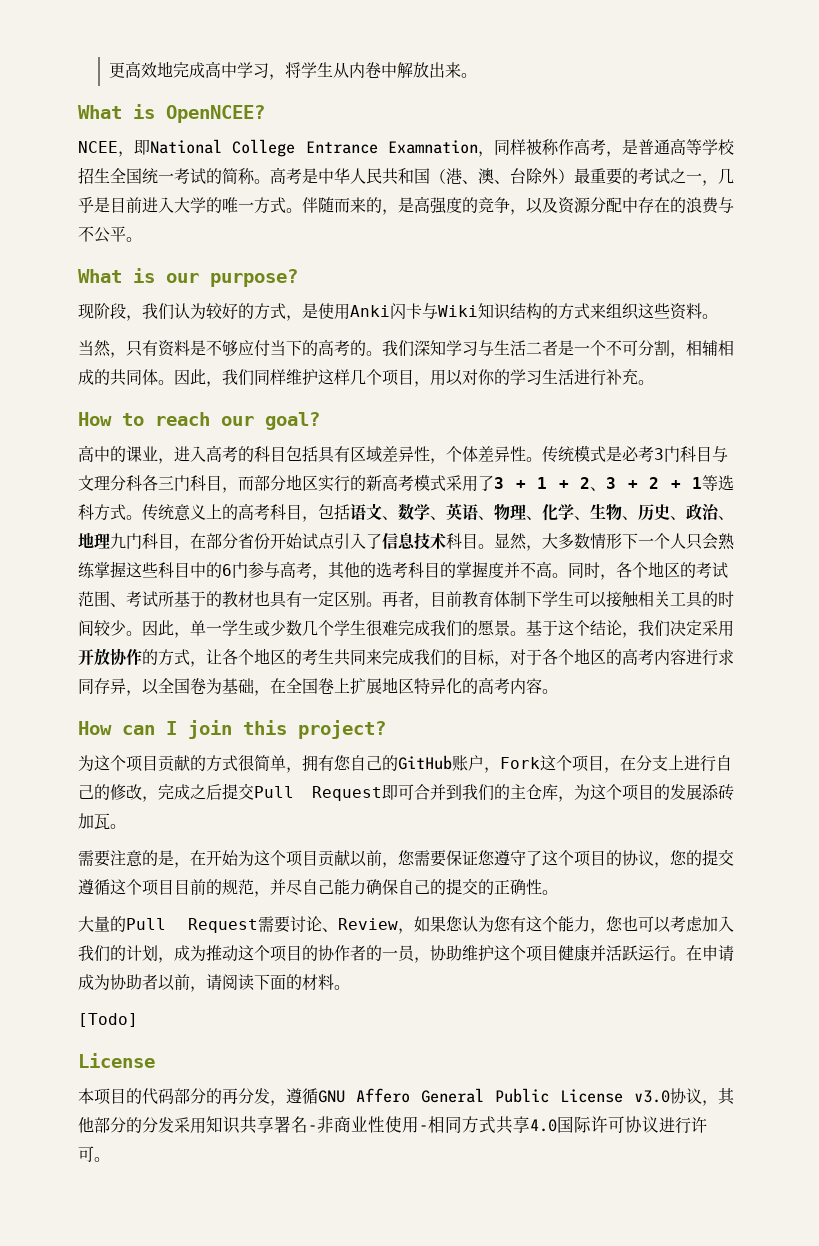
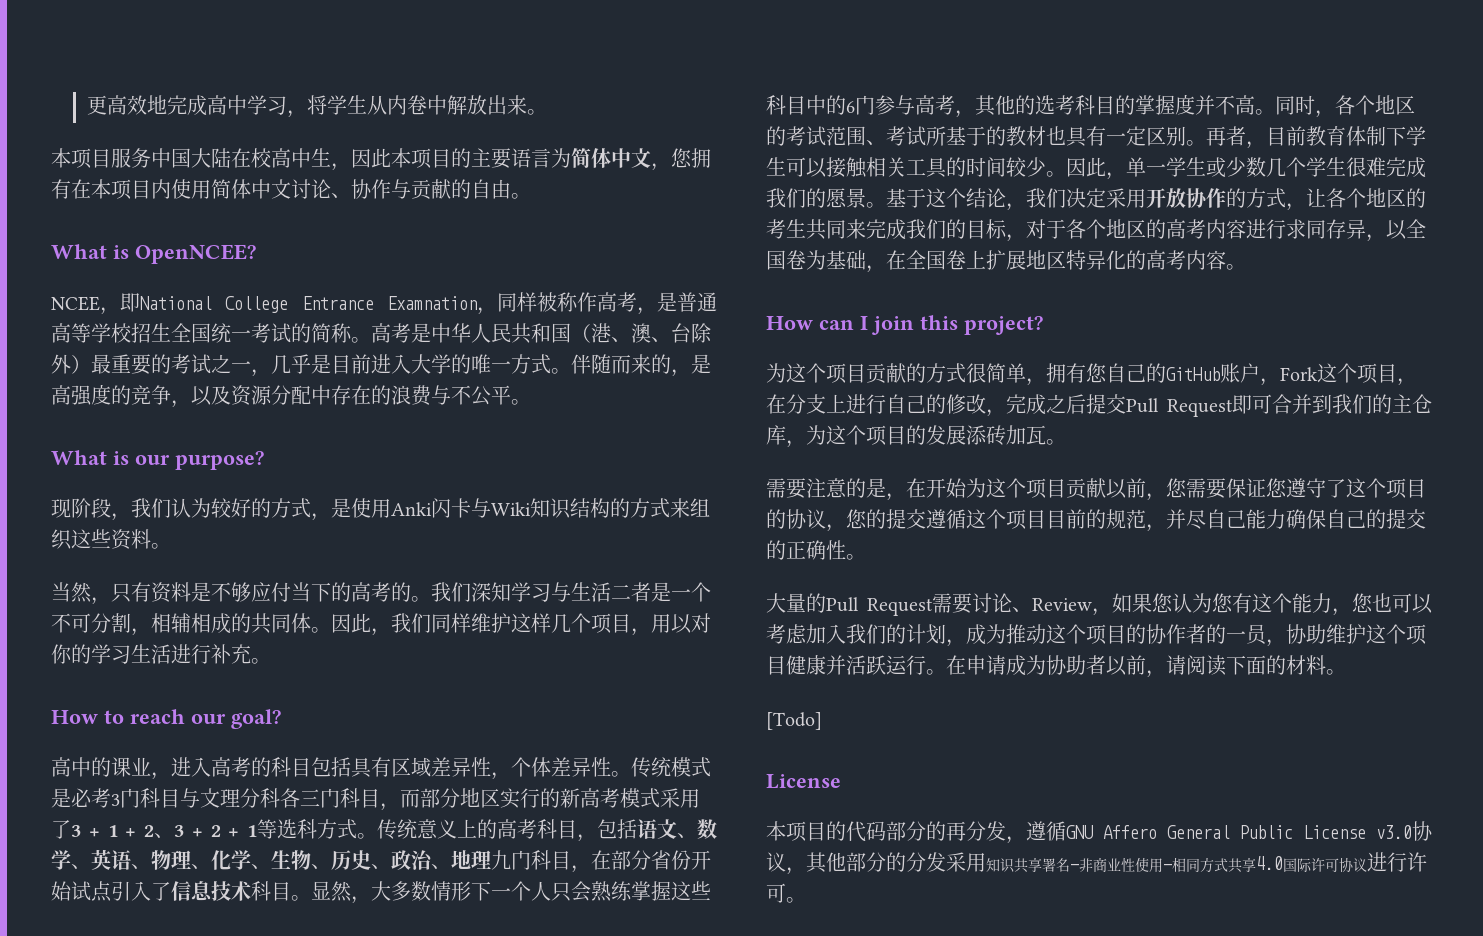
+ 本项目服务中国大陆在校高中生，因此本项目的主要语言为简体中文，您拥有在本项目内使用简体中文讨论、协作与贡献的自由。

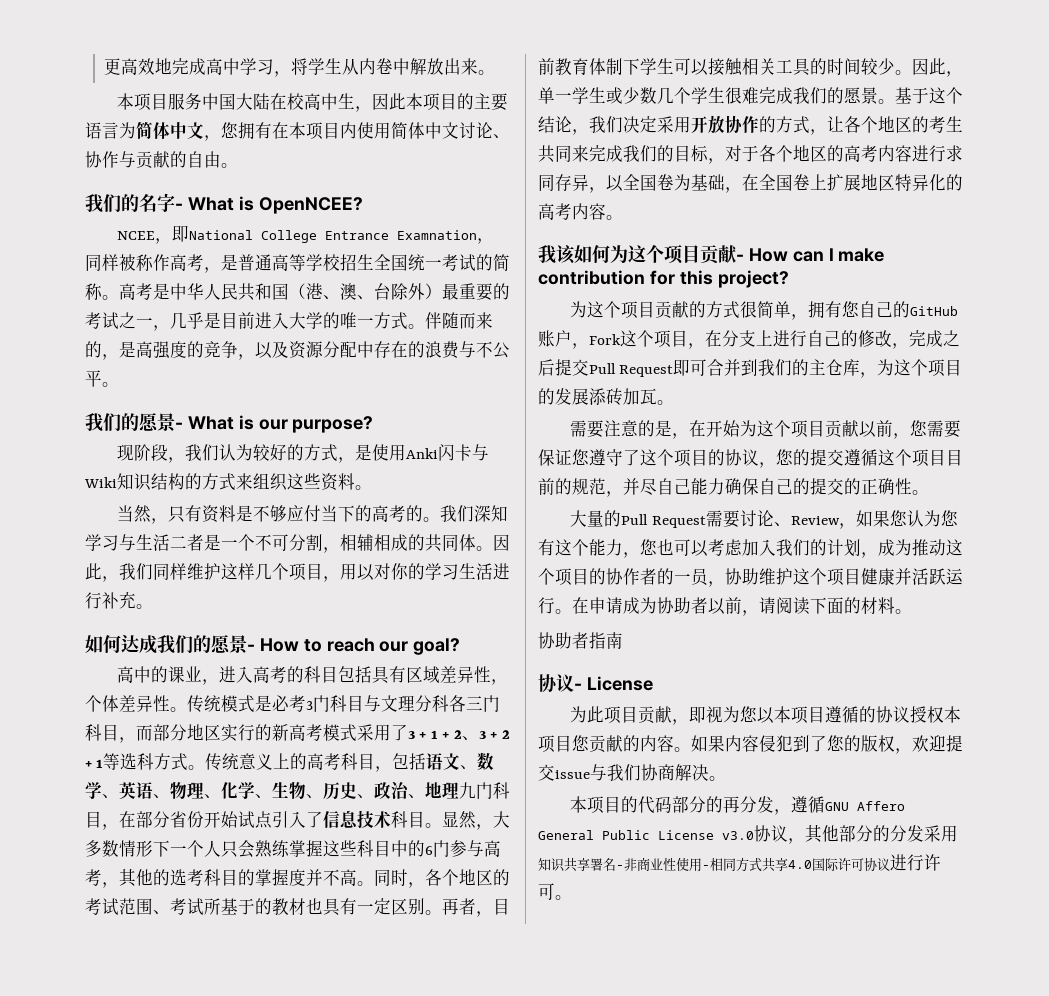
- What is OpenNCEE?
+ 我们的名字- What is OpenNCEE?
- What is our purpose?
+ 我们的愿景- What is our purpose?
- How to reach our goal?
+ 如何达成我们的愿景- How to reach our goal?
- How can I join this project?
+ 我该如何为这个项目贡献- How can I make contribution for this project?
- [Todo]
- License
+ 协助者指南
+ 协议- License
+ 为此项目贡献，即视为您以本项目遵循的协议授权本项目您贡献的内容。如果内容侵犯到了您的版权，欢迎提交issue与我们协商解决。

